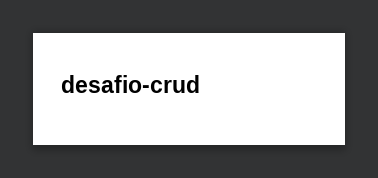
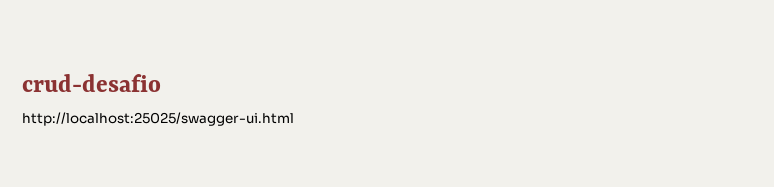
- desafio-crud
+ crud-desafio
+ http://localhost:25025/swagger-ui.html

